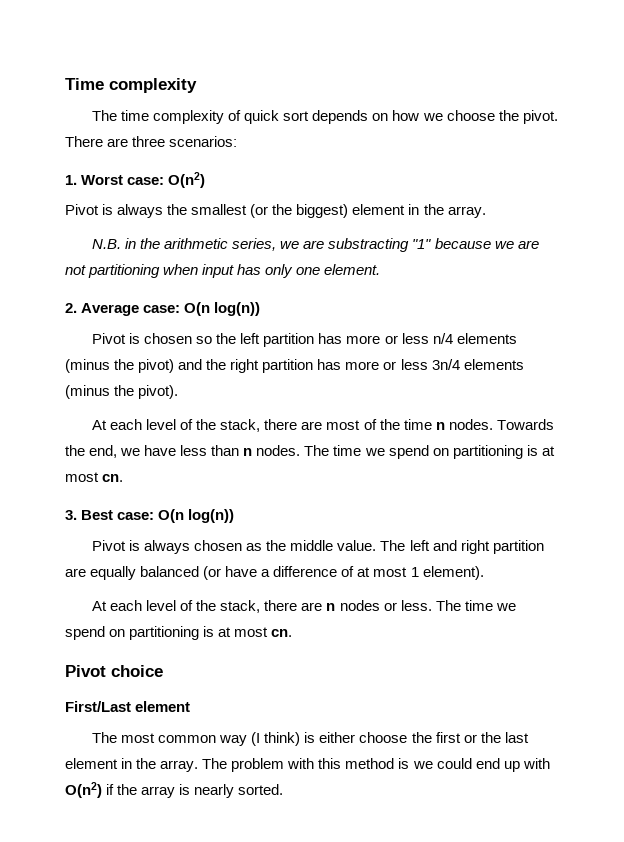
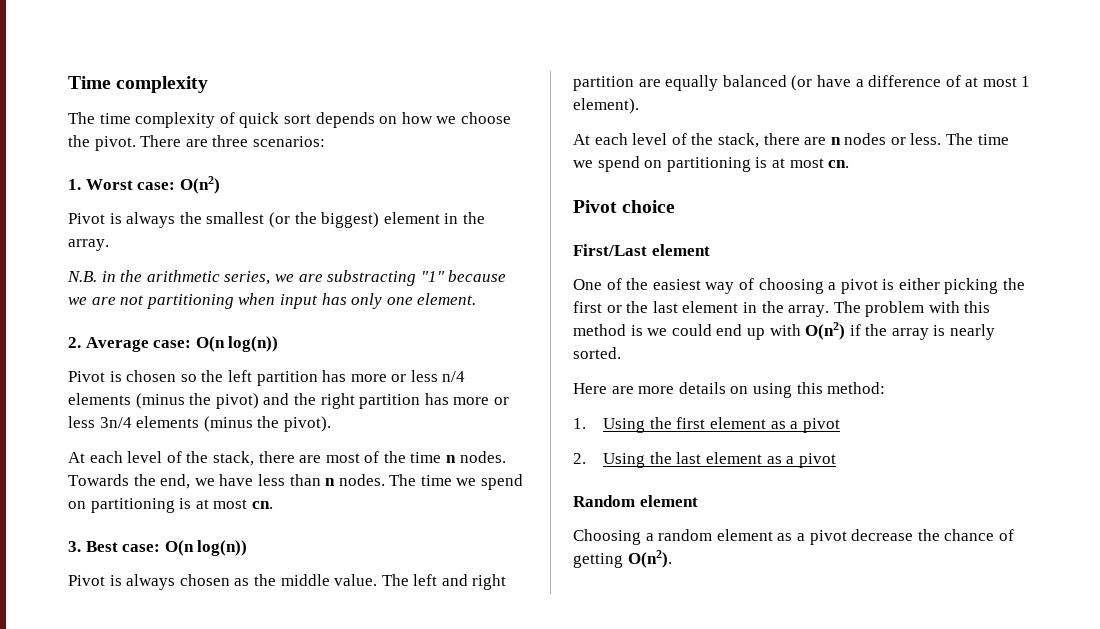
- The most common way (I think) is either choose the first or the last element in the array.
+ One of the easiest way of choosing a pivot is either picking the first or the last element in the array.
+ Here are more details on using this method:
+ 1. Using the first element as a pivot
+ 2. Using the last element as a pivot
+ Random element
+ Choosing a random element as a pivot decrease the chance of getting O(n2).

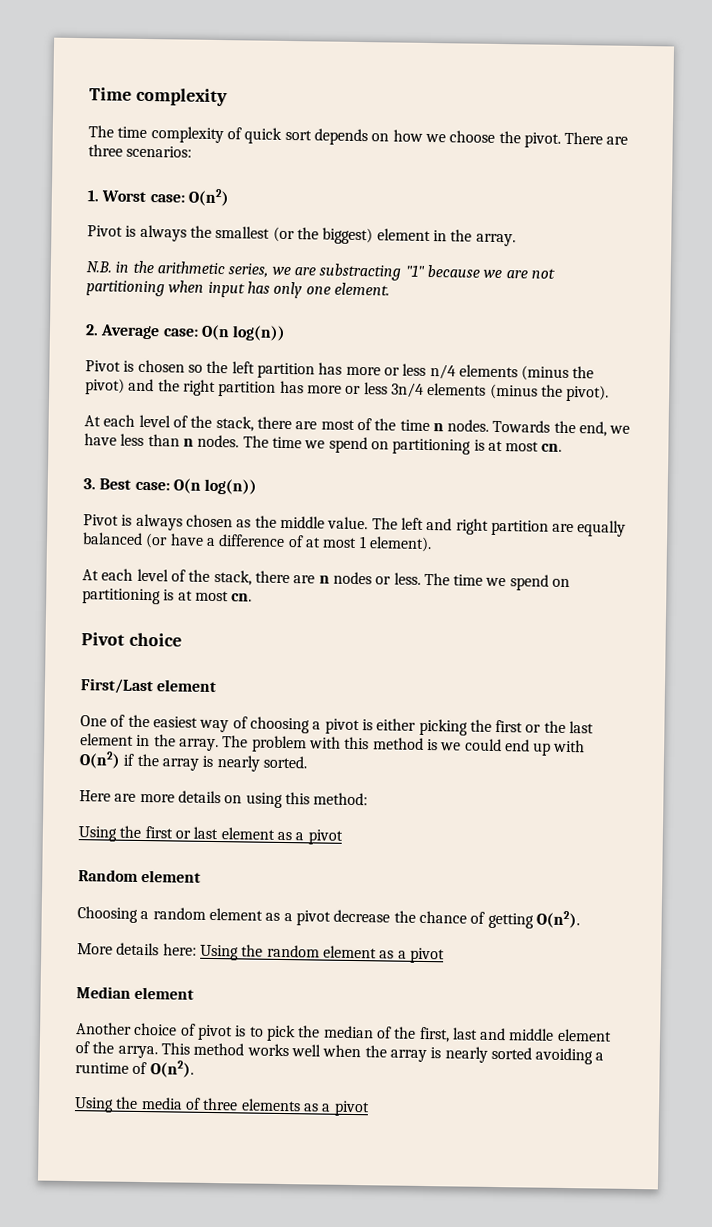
- 1. Using the first element as a pivot
- 2. Using the last element as a pivot
+ Using the first or last element as a pivot
+ More details here: Using the random element as a pivot
+ Median element
+ Another choice of pivot is to pick the median of the first, last and middle element of the arrya. This method works well when the array is nearly sorted avoiding a runtime of O(n2).
+ Using the media of three elements as a pivot

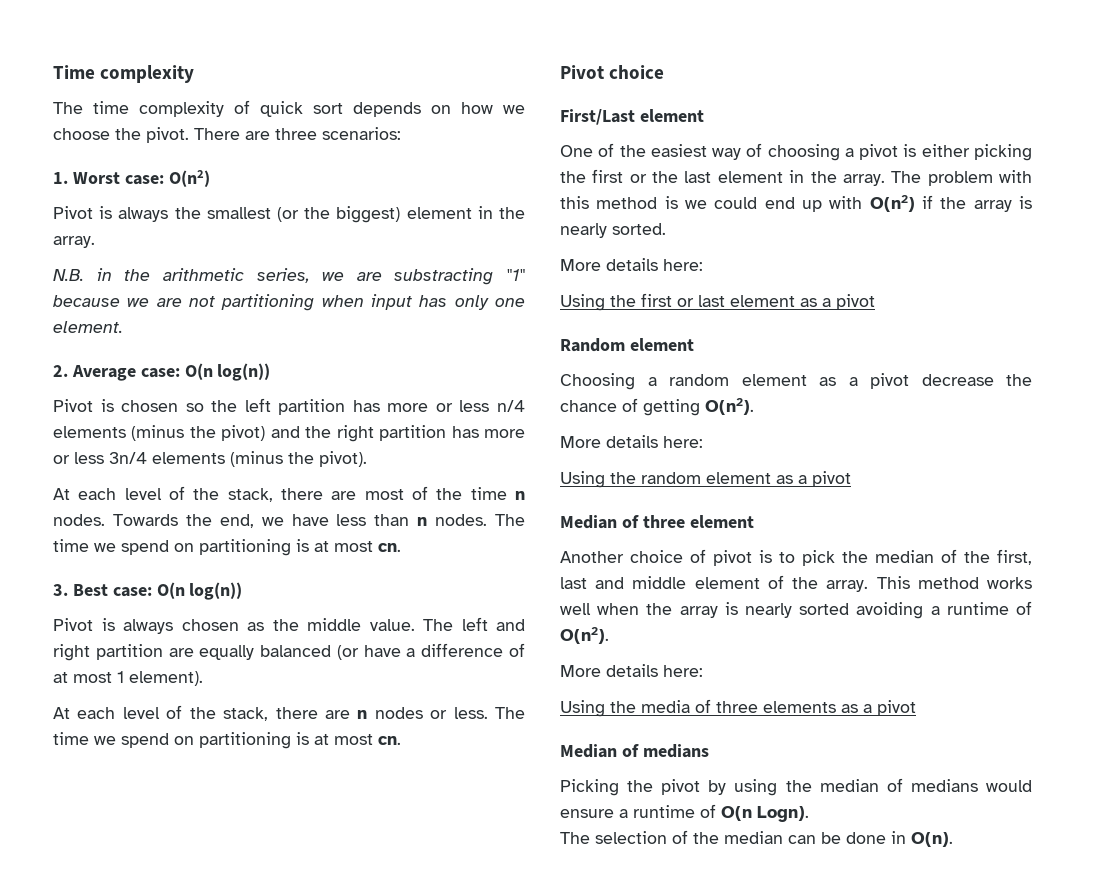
  The problem with this method is we could end up with O(n2) if the array is nearly sorted.
- Here are more details on using this method:
+ More details here:
  Choosing a random element as a pivot decrease the chance of getting O(n2).
- More details here: Using the random element as a pivot
+ More details here:
+ Using the random element as a pivot
- Median element
+ Median of three element
- Another choice of pivot is to pick the median of the first, last and middle element of the arrya.
+ Another choice of pivot is to pick the median of the first, last and middle element of the array.
  This method works well when the array is nearly sorted avoiding a runtime of O(n2).
+ More details here:
+ Median of medians
+ Picking the pivot by using the median of medians would ensure a runtime of O(n Logn).
+ The selection of the median can be done in O(n).

